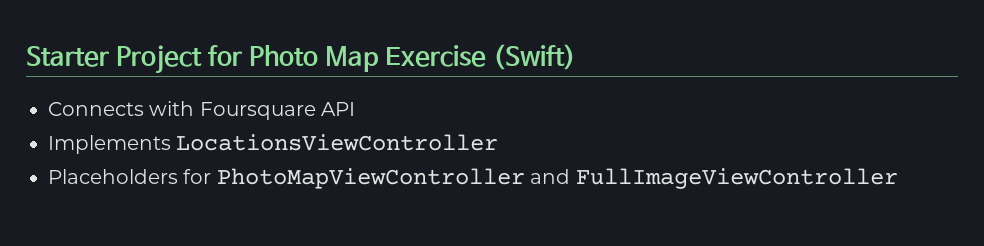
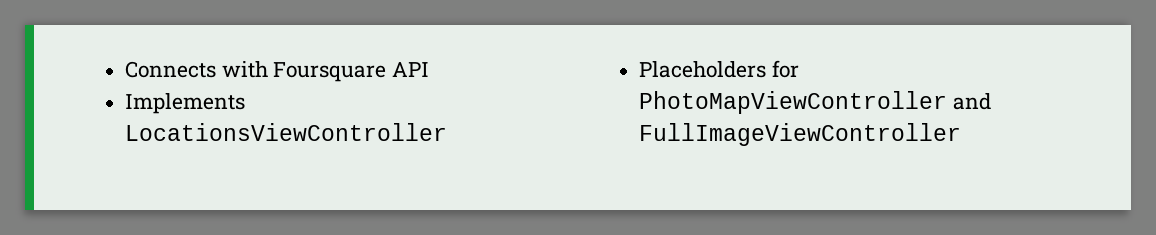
- Starter Project for Photo Map Exercise (Swift)

